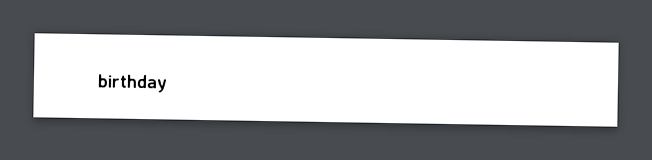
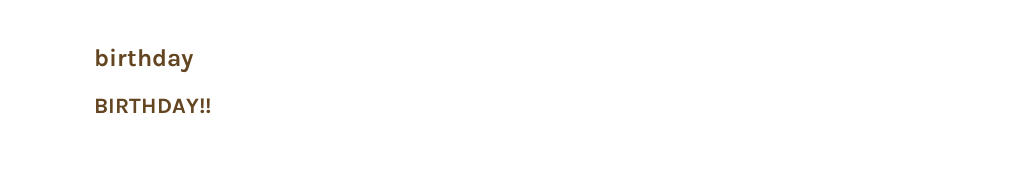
+ BIRTHDAY!!

